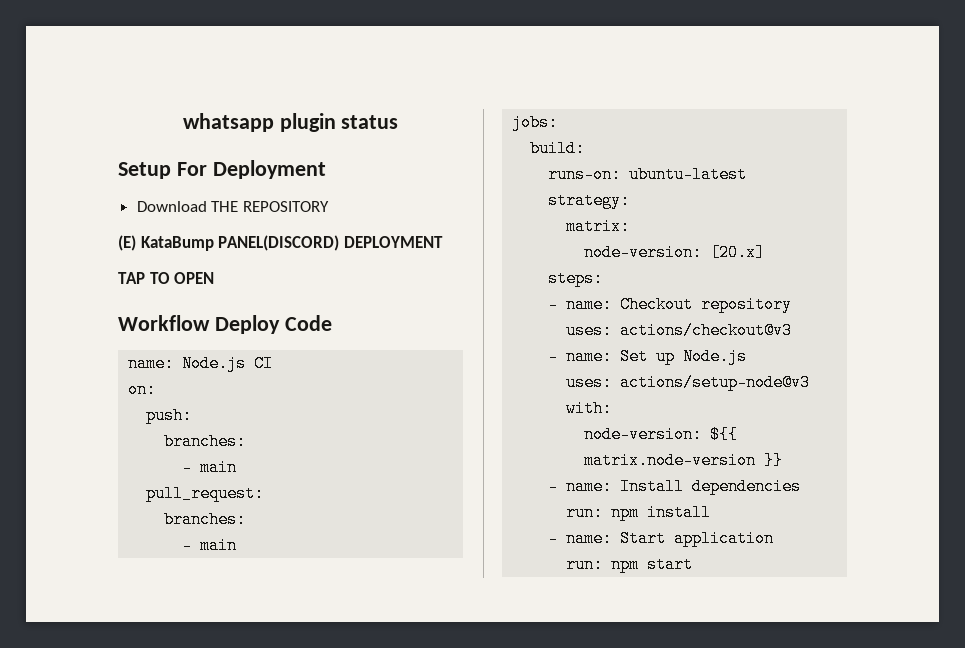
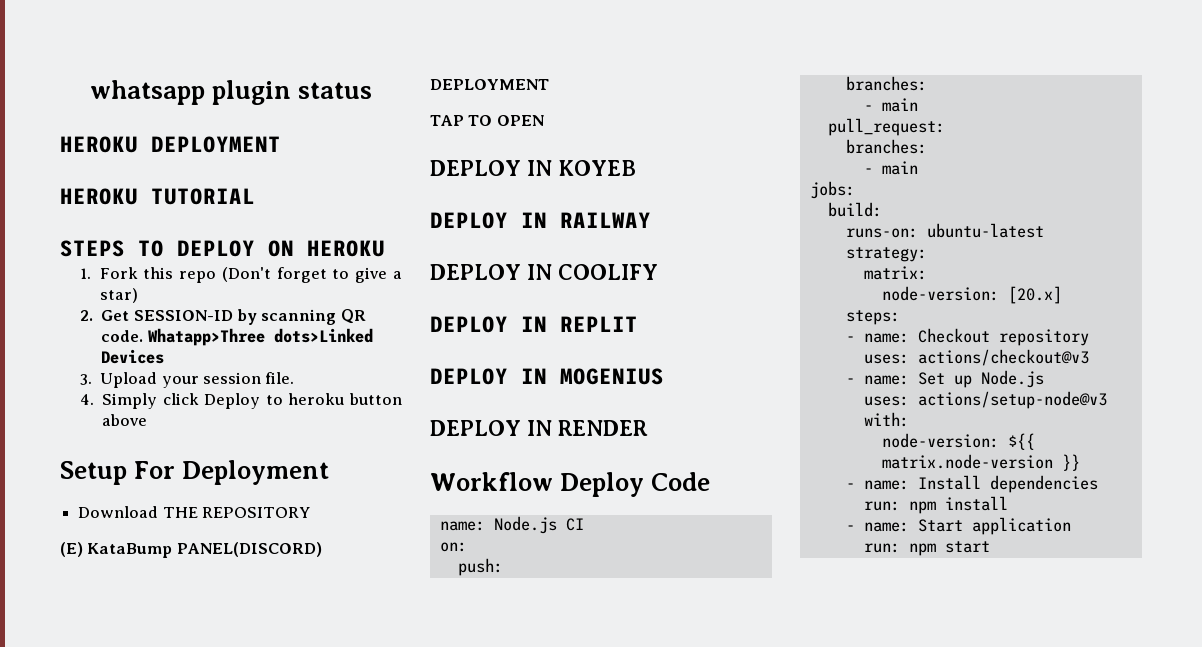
+ HEROKU DEPLOYMENT
+ HEROKU TUTORIAL
+ STEPS TO DEPLOY ON HEROKU
+ 1. Fork this repo (Don't forget to give a star)
+ 2. Get SESSION-ID by scanning QR code. Whatapp>Three dots>Linked Devices
+ 3. Upload your session file.
+ 4. Simply click Deploy to heroku button above
+ DEPLOY IN KOYEB
+ DEPLOY IN RAILWAY
+ DEPLOY IN COOLIFY
+ DEPLOY IN REPLIT
+ DEPLOY IN MOGENIUS
+ DEPLOY IN RENDER

